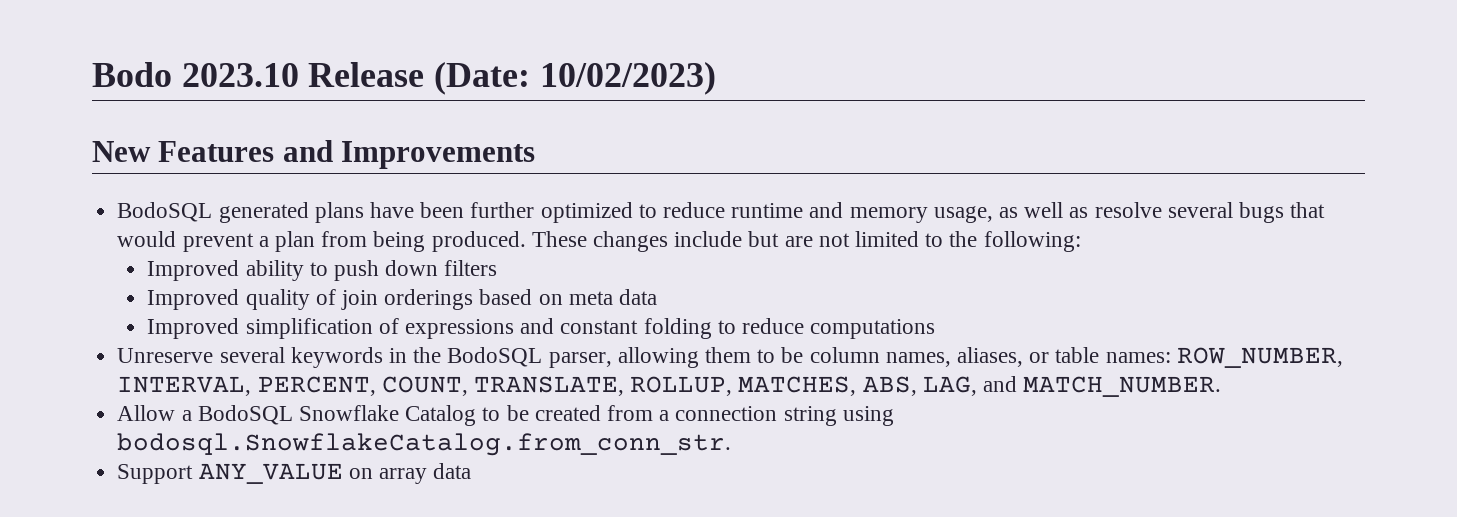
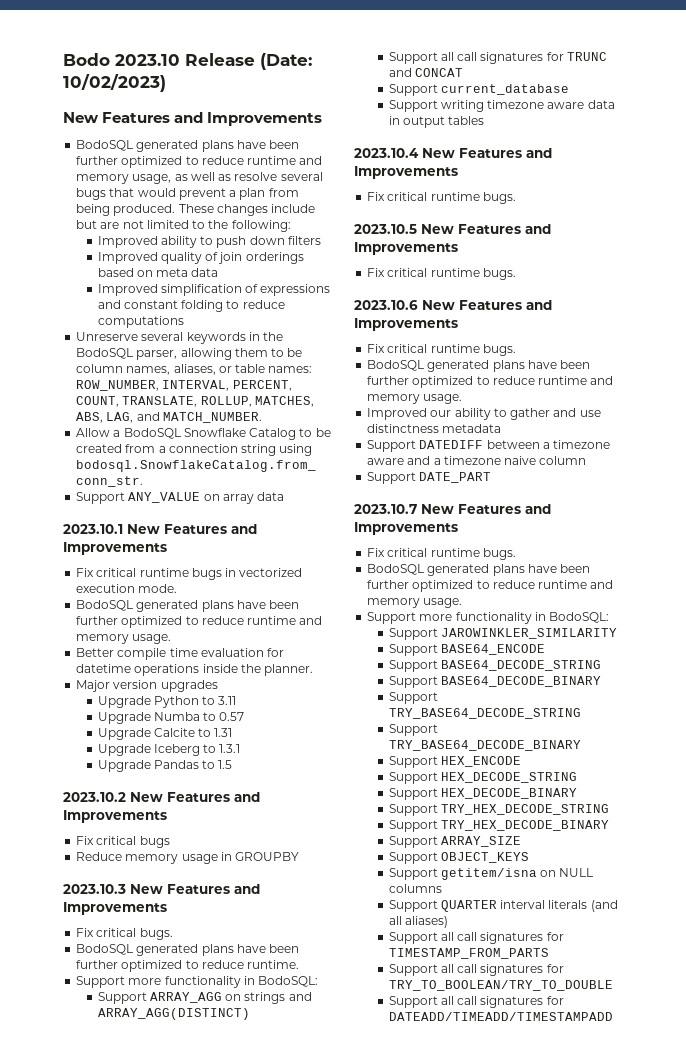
+ 2023.10.1 New Features and Improvements
+ Fix critical runtime bugs in vectorized execution mode.
+ BodoSQL generated plans have been further optimized to reduce runtime and memory usage.
+ Better compile time evaluation for datetime operations inside the planner.
+ Major version upgrades
+ Upgrade Python to 3.11
+ Upgrade Numba to 0.57
+ Upgrade Calcite to 1.31
+ Upgrade Iceberg to 1.3.1
+ Upgrade Pandas to 1.5
+ 2023.10.2 New Features and Improvements
+ Fix critical bugs
+ Reduce memory usage in GROUPBY
+ 2023.10.3 New Features and Improvements
+ Fix critical bugs.
+ BodoSQL generated plans have been further optimized to reduce runtime.
+ Support more functionality in BodoSQL:
+ Support ARRAY_AGG on strings and ARRAY_AGG(DISTINCT)
+ Support all call signatures for TRUNC and CONCAT
+ Support current_database
+ Support writing timezone aware data in output tables
+ 2023.10.4 New Features and Improvements
+ Fix critical runtime bugs.
+ 2023.10.5 New Features and Improvements
+ Fix critical runtime bugs.
+ 2023.10.6 New Features and Improvements
+ Fix critical runtime bugs.
+ BodoSQL generated plans have been further optimized to reduce runtime and memory usage.
+ Improved our ability to gather and use distinctness metadata
+ Support DATEDIFF between a timezone aware and a timezone naive column
+ Support DATE_PART
+ 2023.10.7 New Features and Improvements
+ Fix critical runtime bugs.
+ BodoSQL generated plans have been further optimized to reduce runtime and memory usage.
+ Support more functionality in BodoSQL:
+ Support JAROWINKLER_SIMILARITY
+ Support BASE64_ENCODE
+ Support BASE64_DECODE_STRING
+ Support BASE64_DECODE_BINARY
+ Support TRY_BASE64_DECODE_STRING
+ Support TRY_BASE64_DECODE_BINARY
+ Support HEX_ENCODE
+ Support HEX_DECODE_STRING
+ Support HEX_DECODE_BINARY
+ Support TRY_HEX_DECODE_STRING
+ Support TRY_HEX_DECODE_BINARY
+ Support ARRAY_SIZE
+ Support OBJECT_KEYS
+ Support getitem/isna on NULL columns
+ Support QUARTER interval literals (and all aliases)
+ Support all call signatures for TIMESTAMP_FROM_PARTS
+ Support all call signatures for TRY_TO_BOOLEAN/TRY_TO_DOUBLE
+ Support all call signatures for DATEADD/TIMEADD/TIMESTAMPADD

